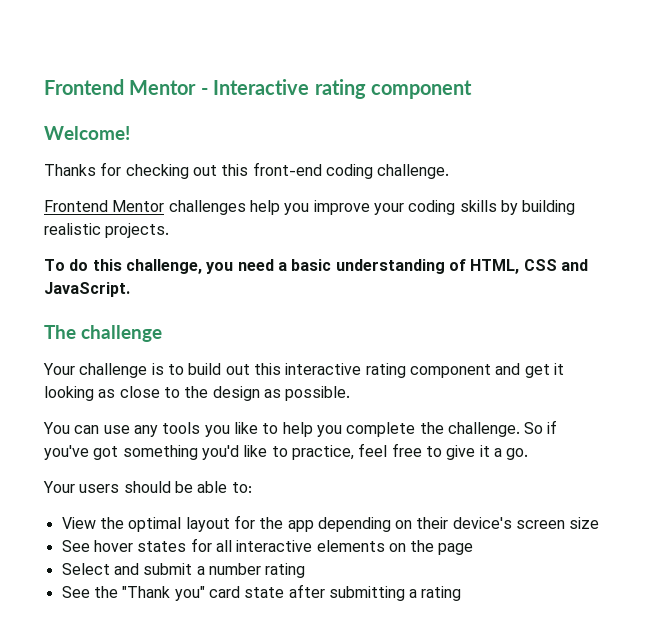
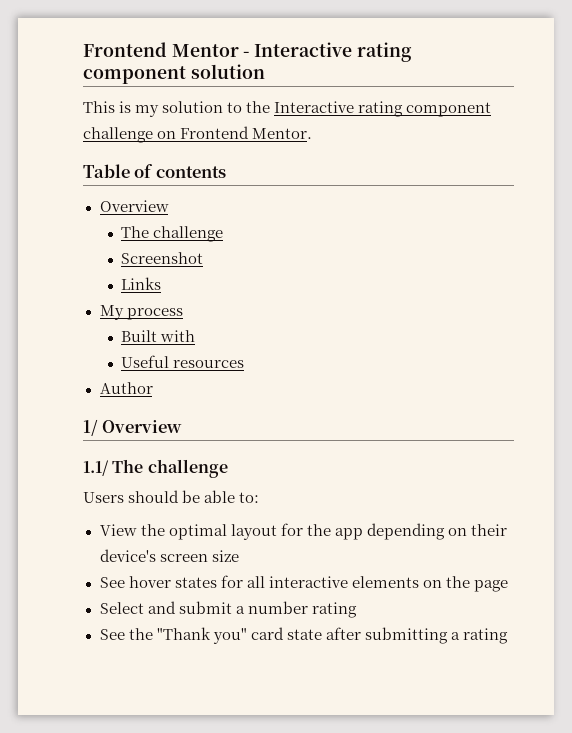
- Frontend Mentor - Interactive rating component
- Welcome!
- Thanks for checking out this front-end coding challenge.
- Frontend Mentor challenges help you improve your coding skills by building realistic projects.
- To do this challenge, you need a basic understanding of HTML, CSS and JavaScript.
+ Frontend Mentor - Interactive rating component solution
+ This is my solution to the Interactive rating component challenge on Frontend Mentor.
+ Table of contents
+ Overview
  The challenge
- Your challenge is to build out this interactive rating component and get it looking as close to the design as possible.
- You can use any tools you like to help you complete the challenge. So if you've got something you'd like to practice, feel free to give it a go.
- Your users should be able to:
+ Screenshot
+ Links
+ My process
+ Built with
+ Useful resources
+ Author
+ 1/ Overview
+ 1.1/ The challenge
+ Users should be able to:

